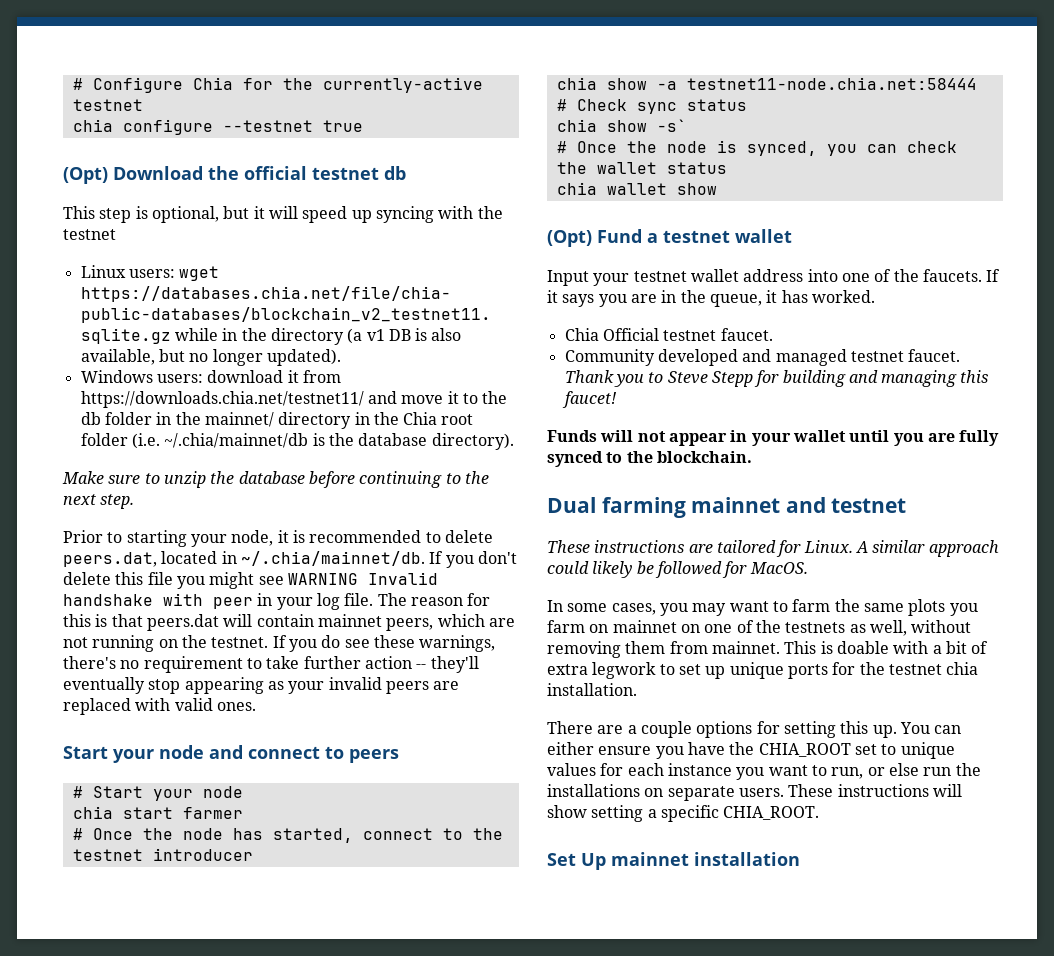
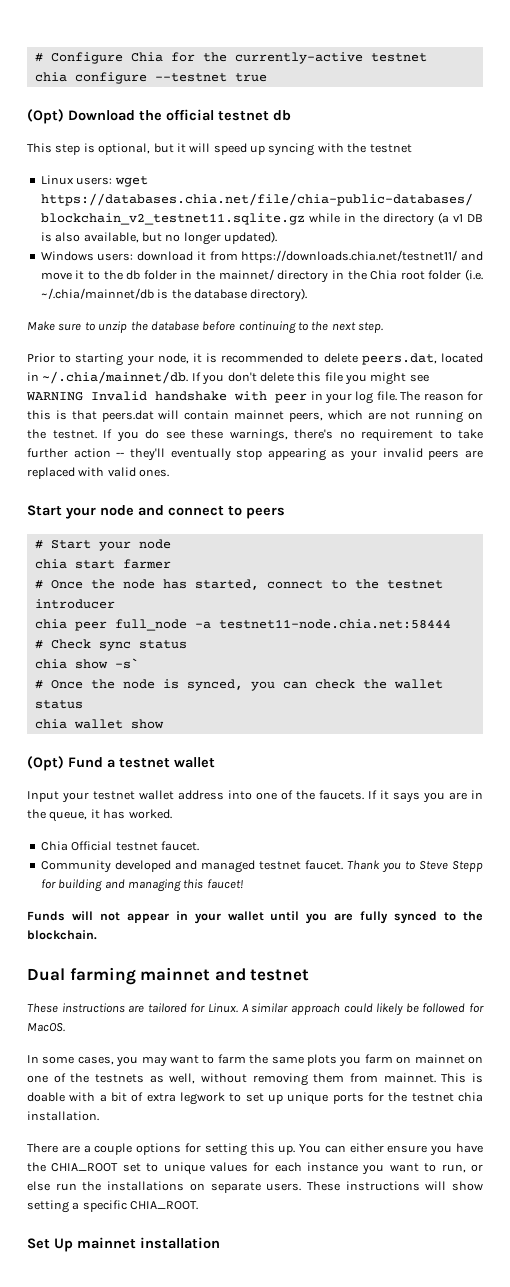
- chia show -a testnet11-node.chia.net:58444
+ chia peer full_node -a testnet11-node.chia.net:58444

